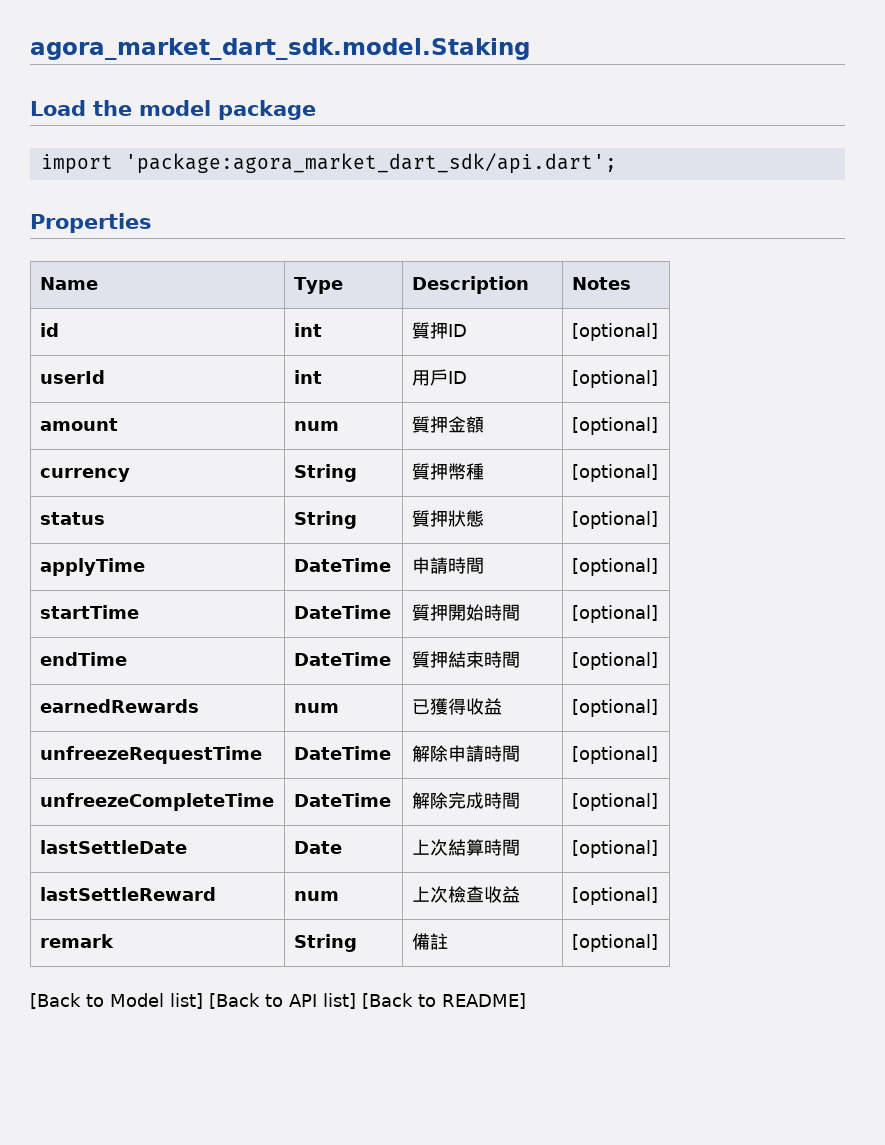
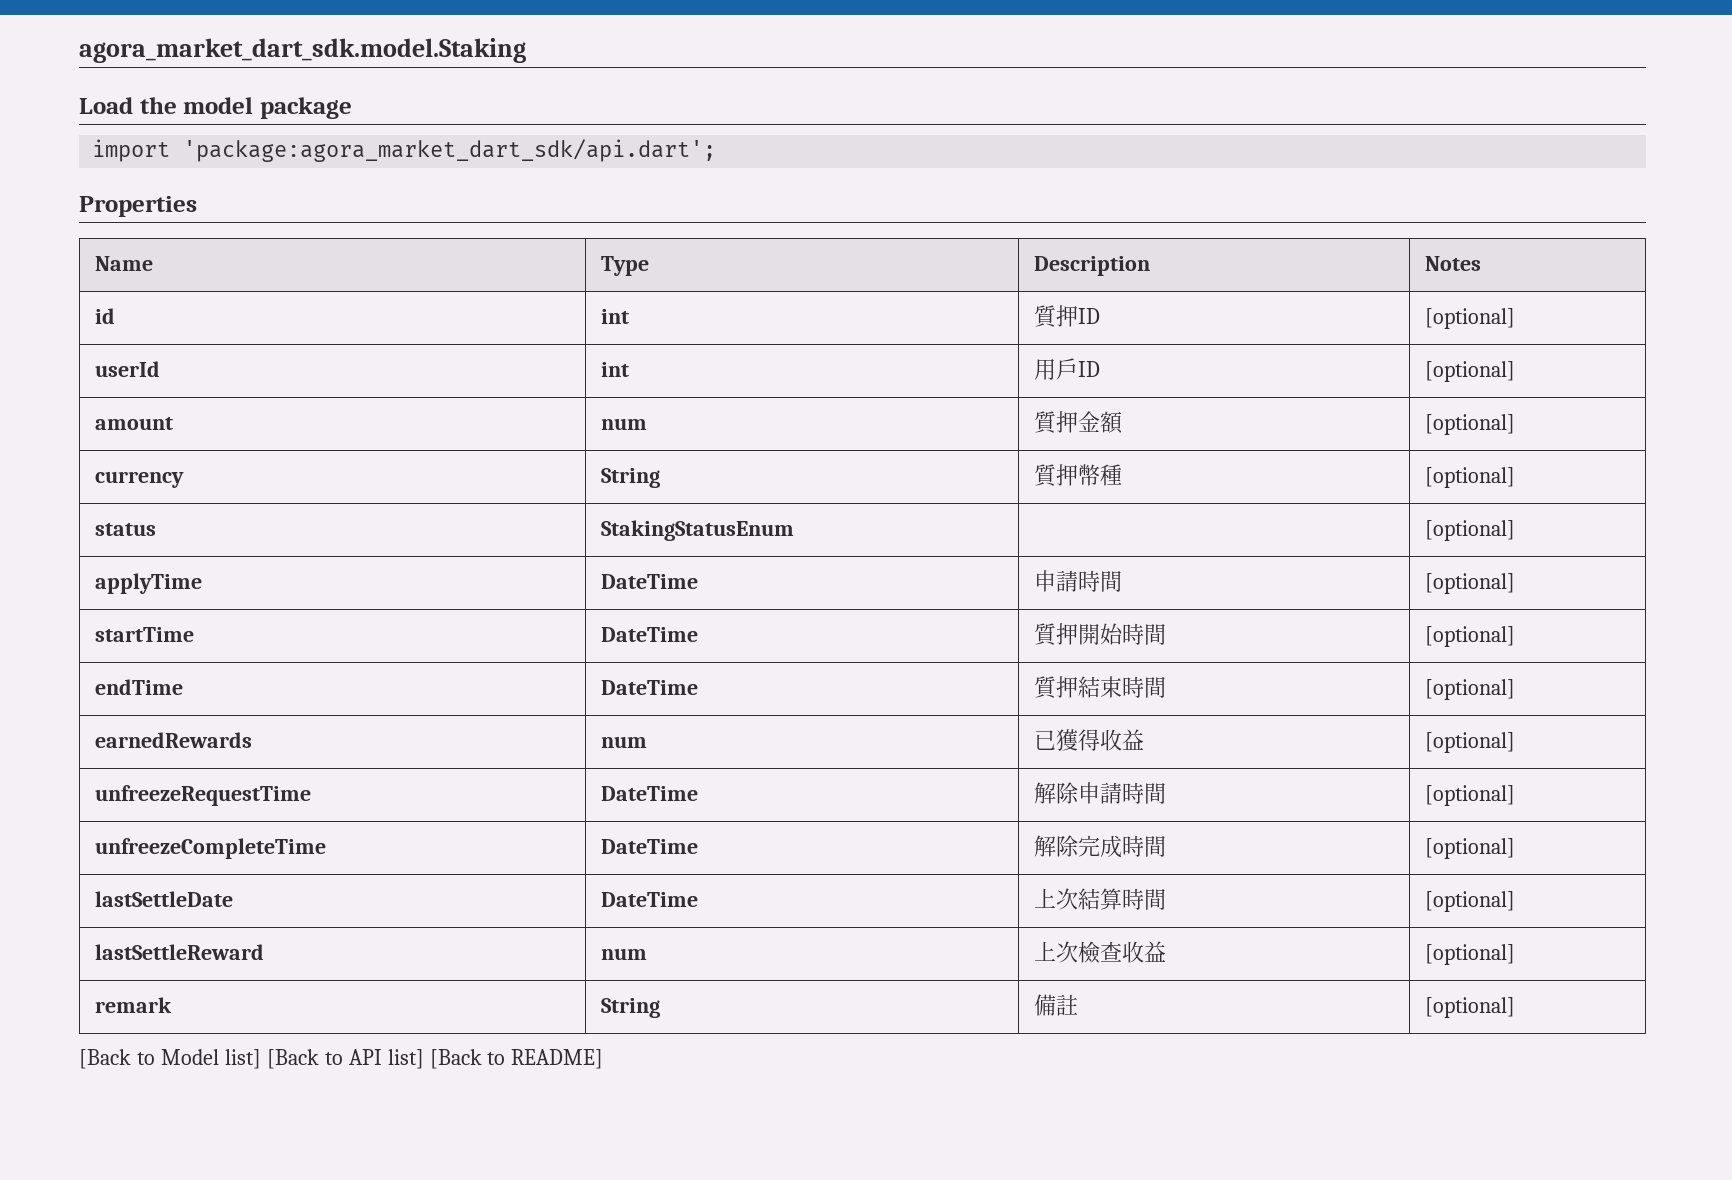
- status | String | 質押狀態 | [optional]
+ status | StakingStatusEnum | | [optional]
- lastSettleDate | Date | 上次結算時間 | [optional]
+ lastSettleDate | DateTime | 上次結算時間 | [optional]

